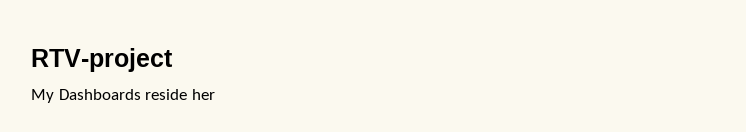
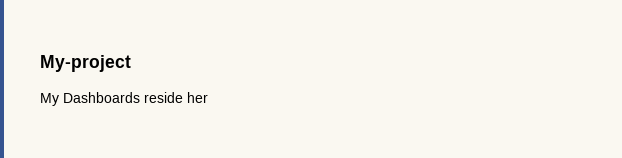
- RTV-project
+ My-project

